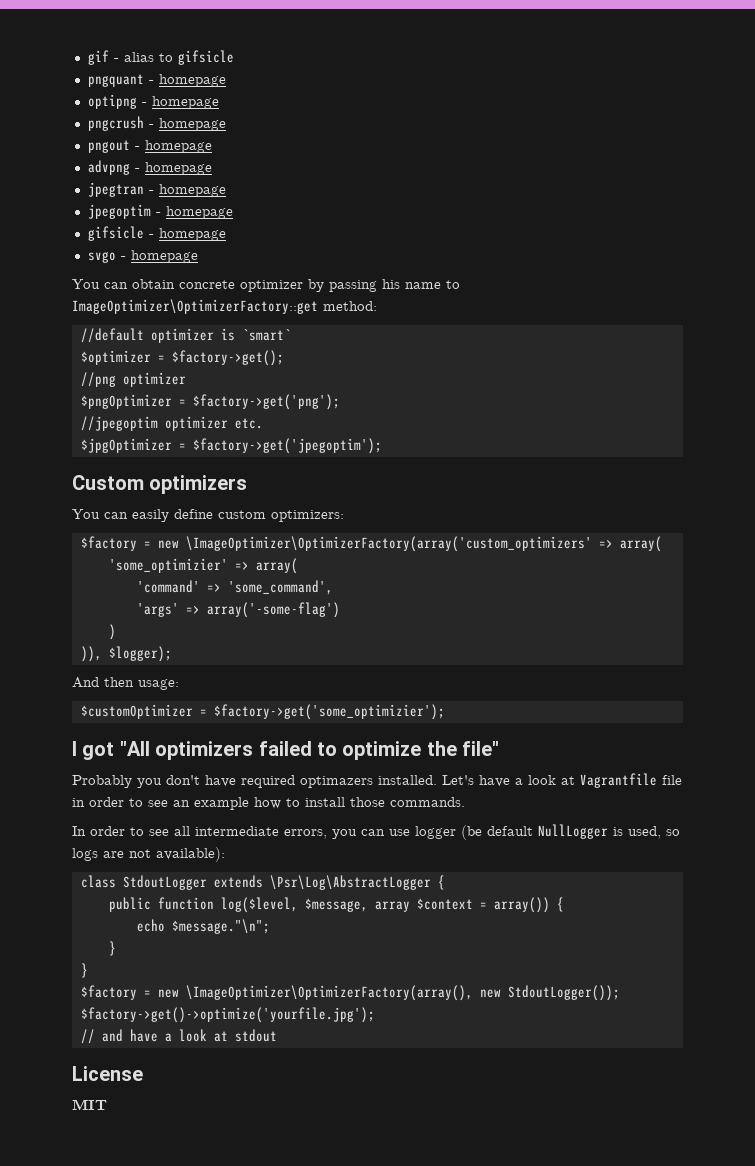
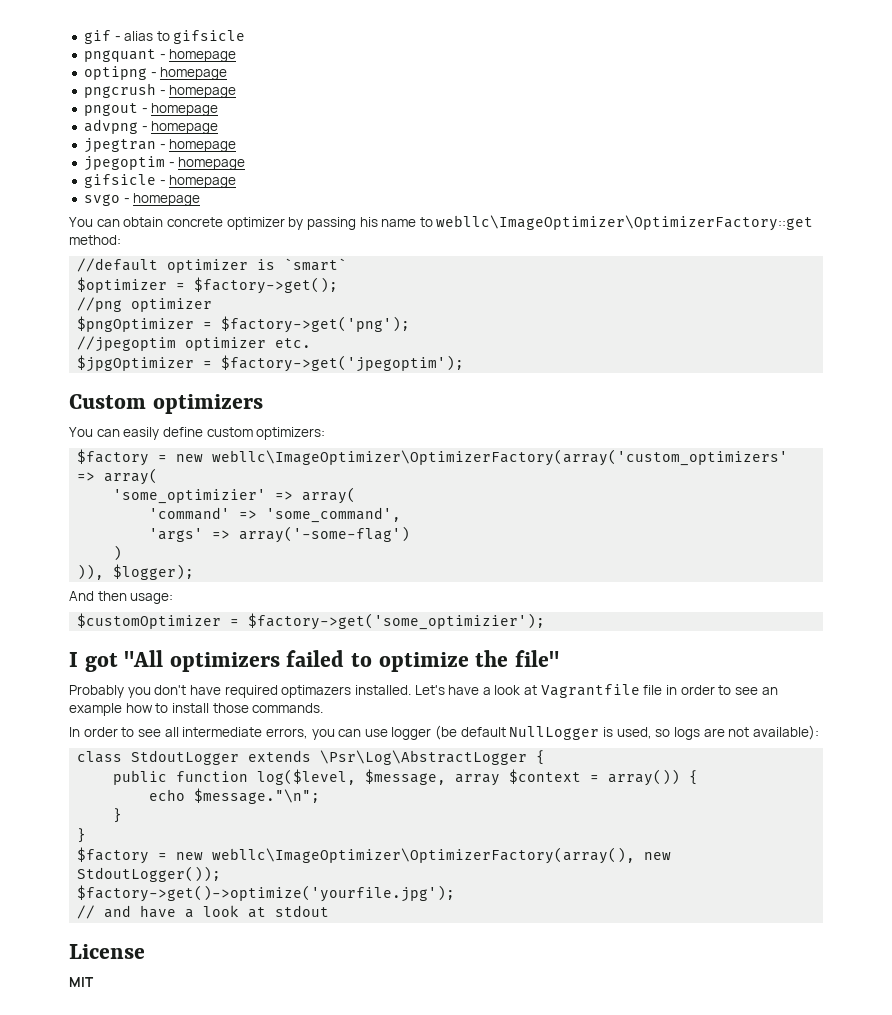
- You can obtain concrete optimizer by passing his name to ImageOptimizer\OptimizerFactory::get method:
+ You can obtain concrete optimizer by passing his name to webllc\ImageOptimizer\OptimizerFactory::get method:
- $factory = new \ImageOptimizer\OptimizerFactory(array('custom_optimizers' => array(
+ $factory = new webllc\ImageOptimizer\OptimizerFactory(array('custom_optimizers' => array(
- $factory = new \ImageOptimizer\OptimizerFactory(array(), new StdoutLogger());
+ $factory = new webllc\ImageOptimizer\OptimizerFactory(array(), new StdoutLogger());

